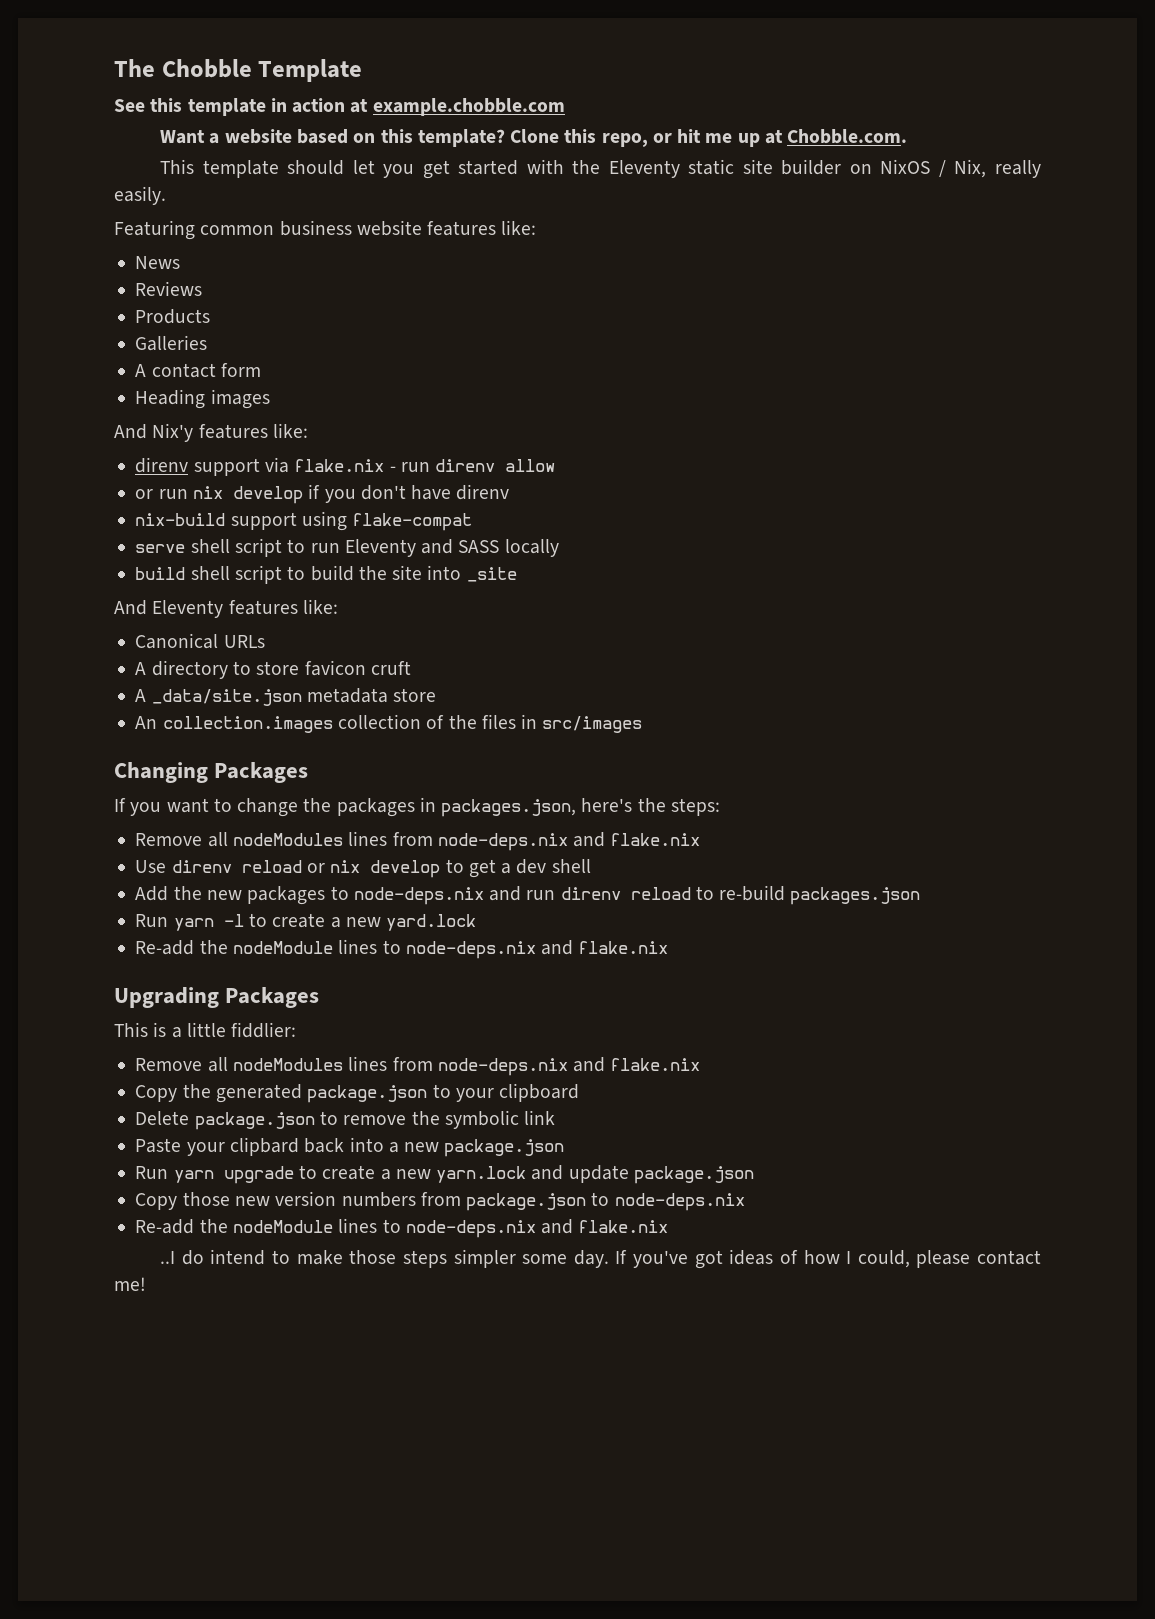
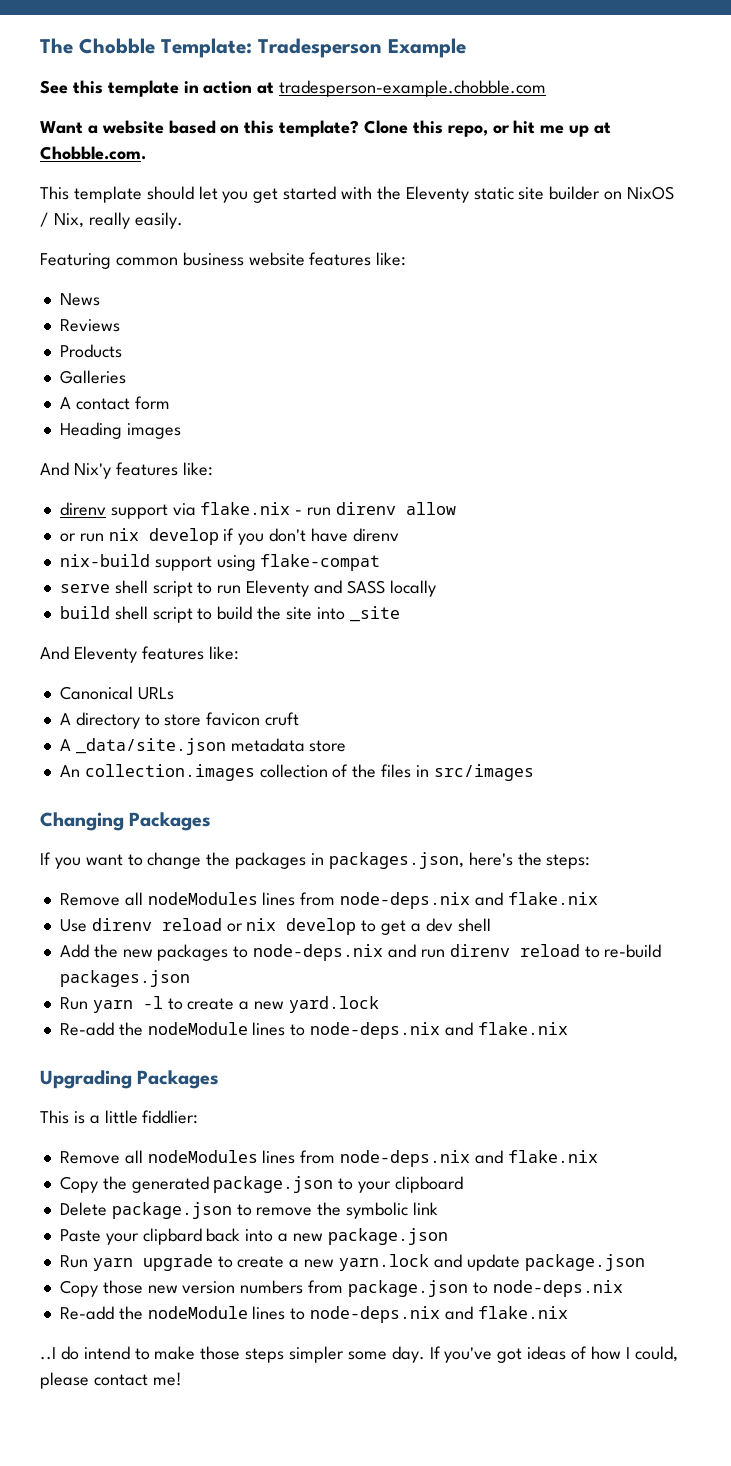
- The Chobble Template
+ The Chobble Template: Tradesperson Example
- See this template in action at example.chobble.com
+ See this template in action at tradesperson-example.chobble.com

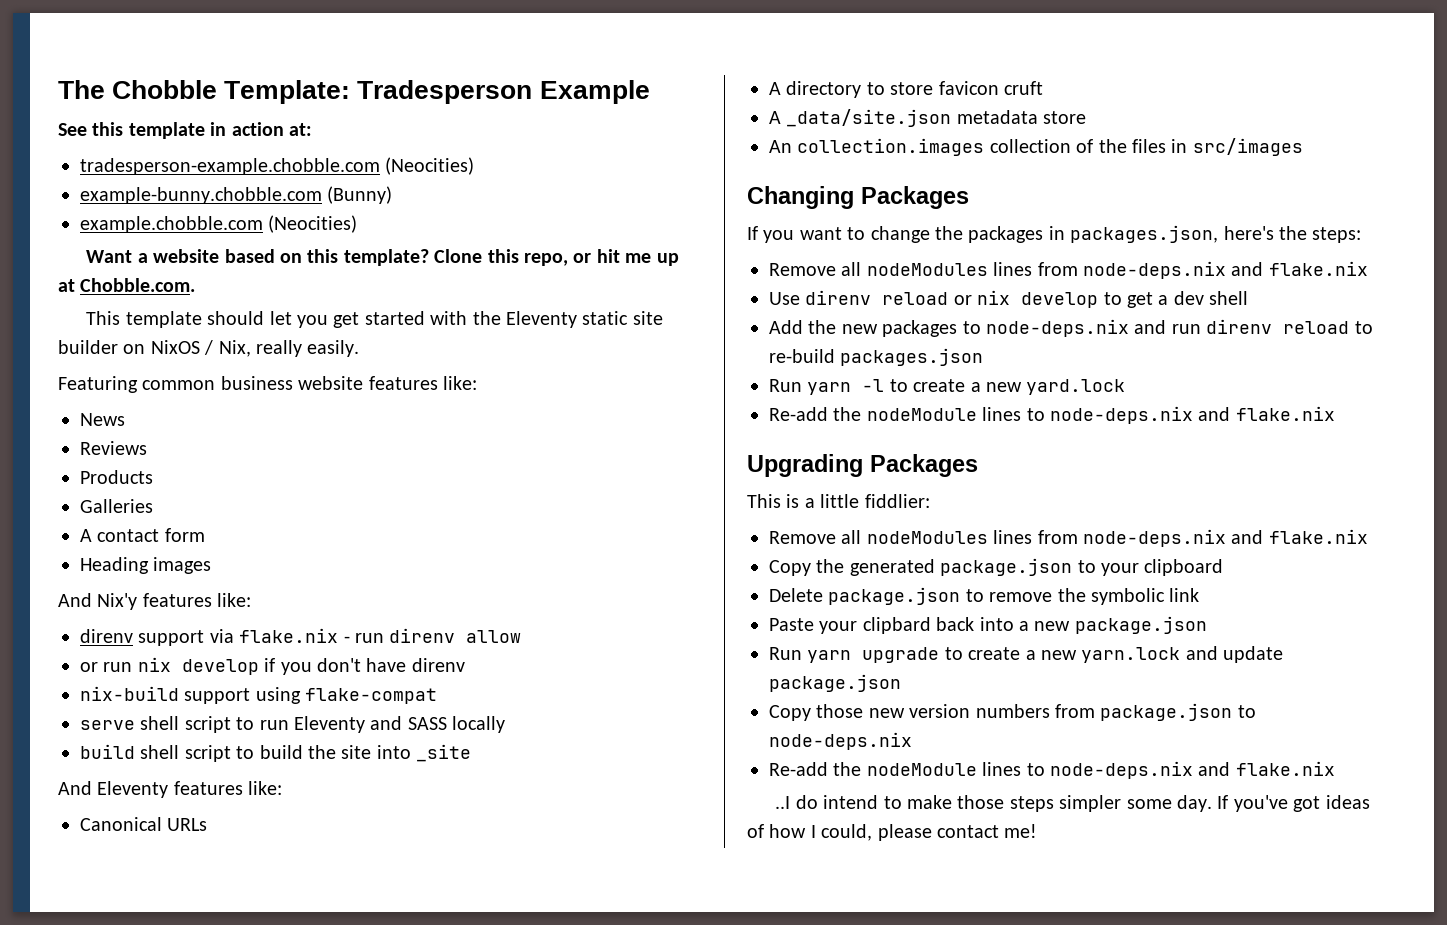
- See this template in action at tradesperson-example.chobble.com
+ See this template in action at:
+ tradesperson-example.chobble.com (Neocities)
+ example-bunny.chobble.com (Bunny)
+ example.chobble.com (Neocities)

